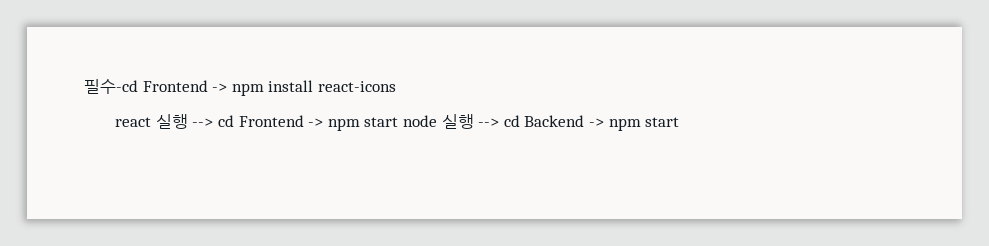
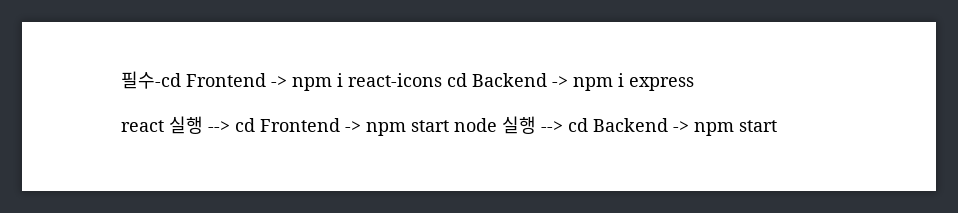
- 필수-cd Frontend -> npm install react-icons
+ 필수-cd Frontend -> npm i react-icons cd Backend -> npm i express

